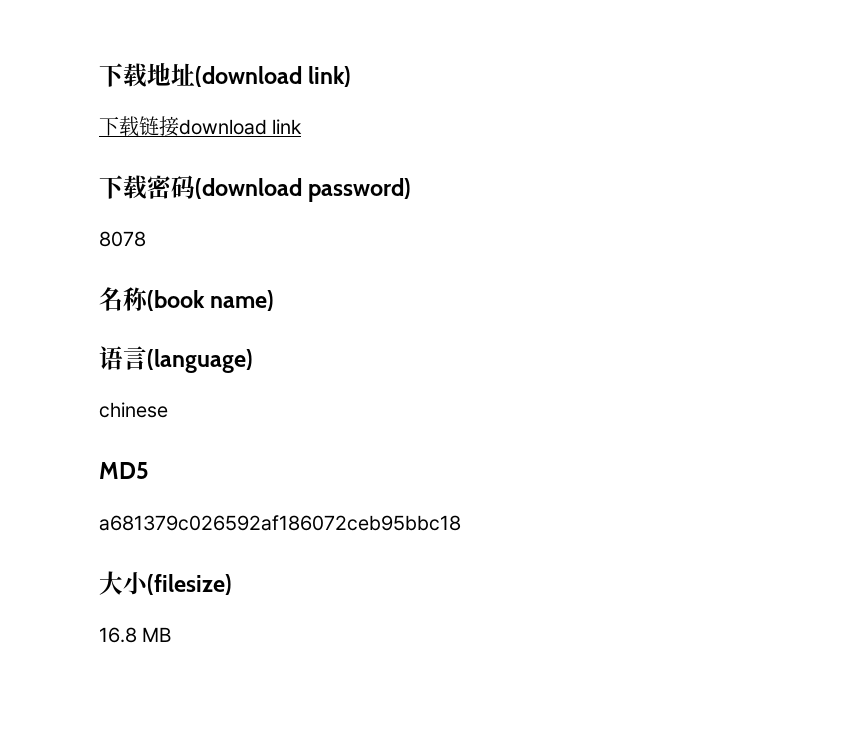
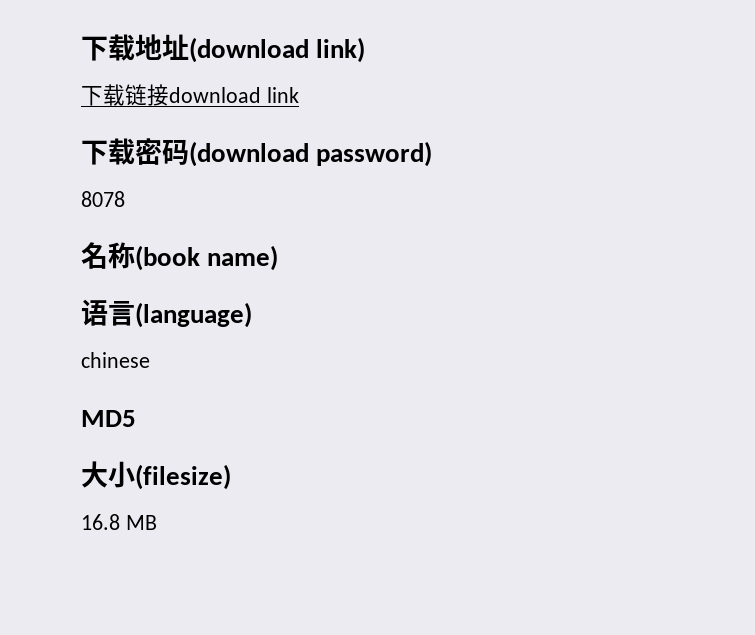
- a681379c026592af186072ceb95bbc18

